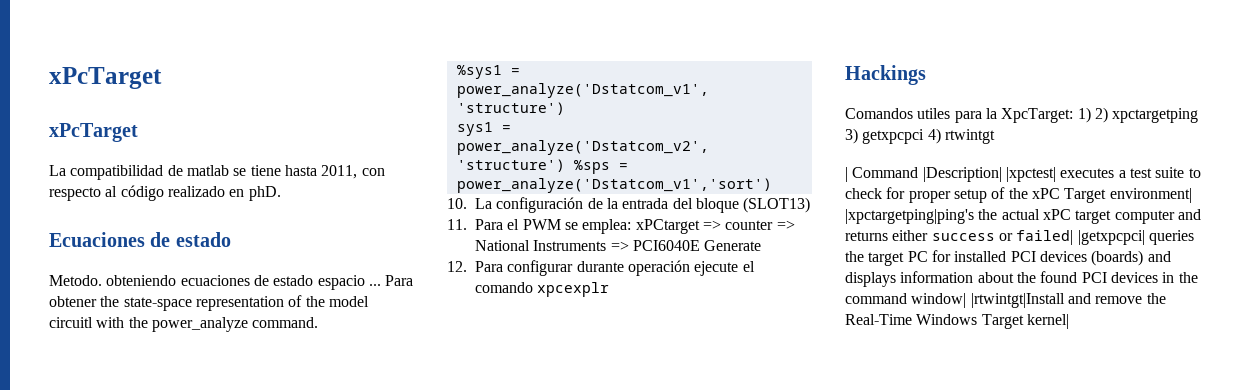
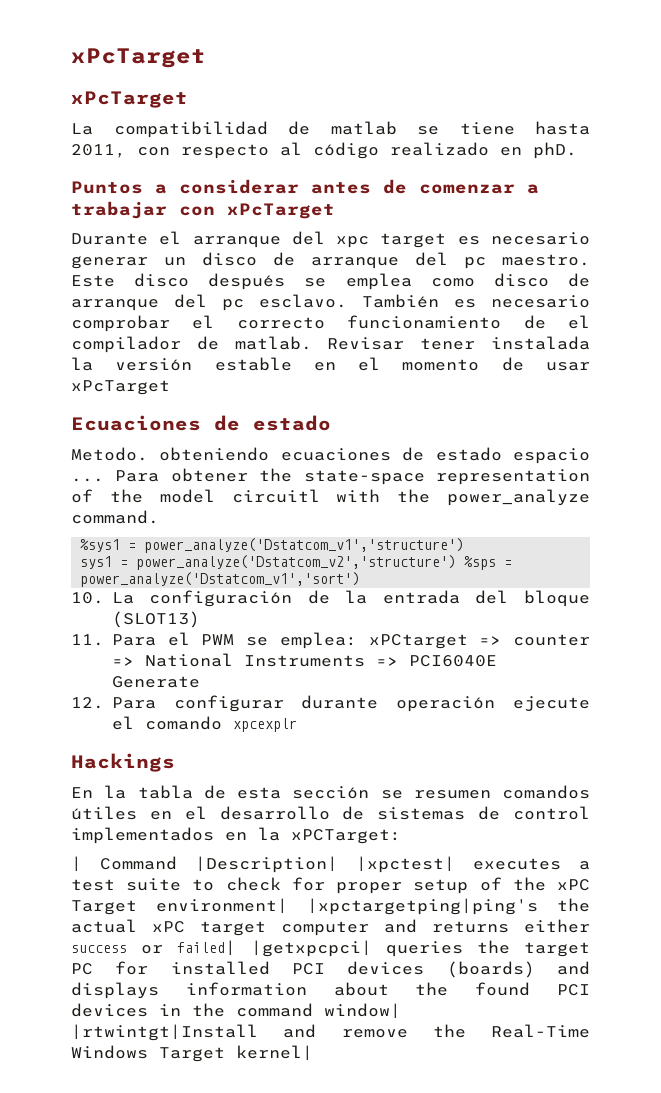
+ Puntos a considerar antes de comenzar a trabajar con xPcTarget
+ Durante el arranque del xpc target es necesario generar un disco de arranque del pc maestro. Este disco después se emplea como disco de arranque del pc esclavo. También es necesario comprobar el correcto funcionamiento de el compilador de matlab. Revisar tener instalada la versión estable en el momento de usar xPcTarget
- Comandos utiles para la XpcTarget: 1) 2) xpctargetping 3) getxpcpci 4) rtwintgt
+ En la tabla de esta sección se resumen comandos útiles en el desarrollo de sistemas de control implementados en la xPCTarget:

